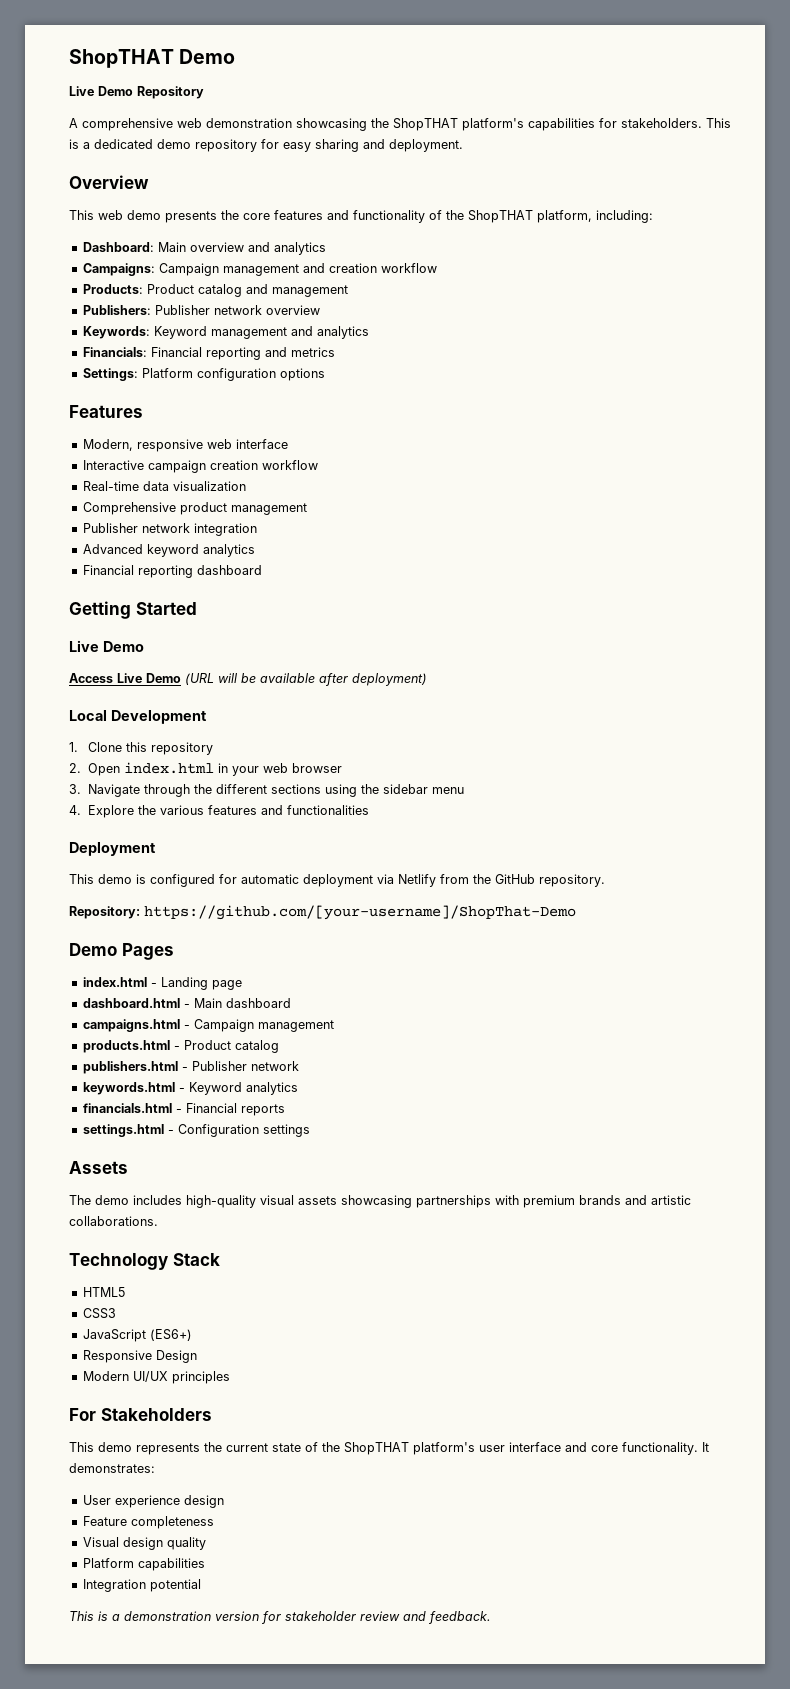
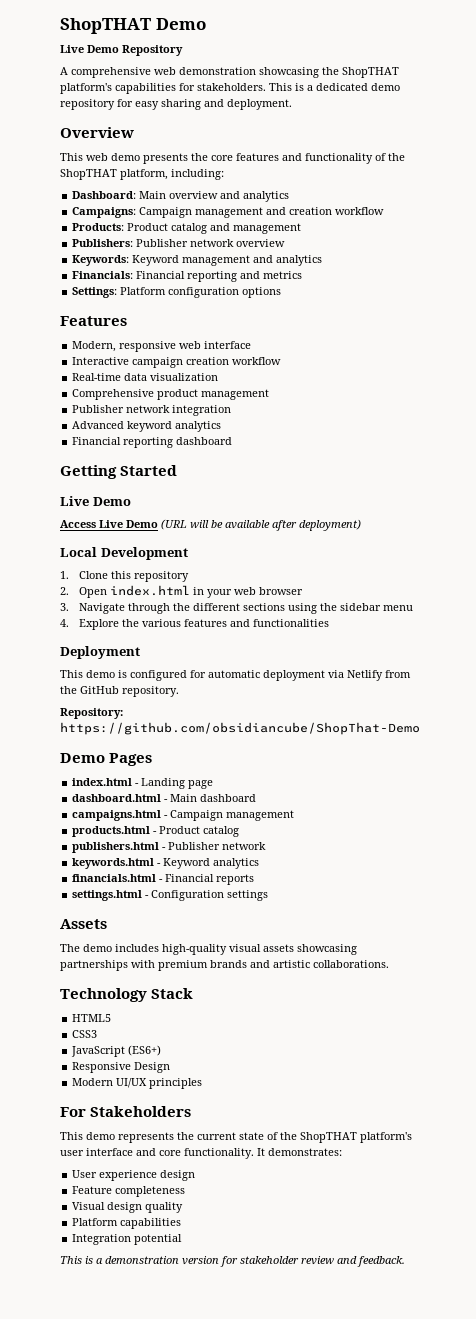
- Repository: https://github.com/[your-username]/ShopThat-Demo
+ Repository: https://github.com/obsidiancube/ShopThat-Demo

